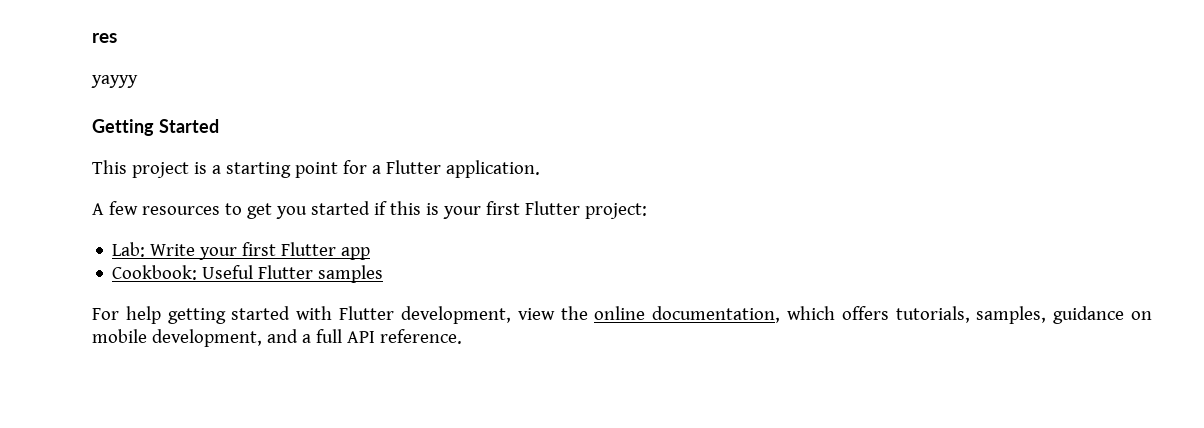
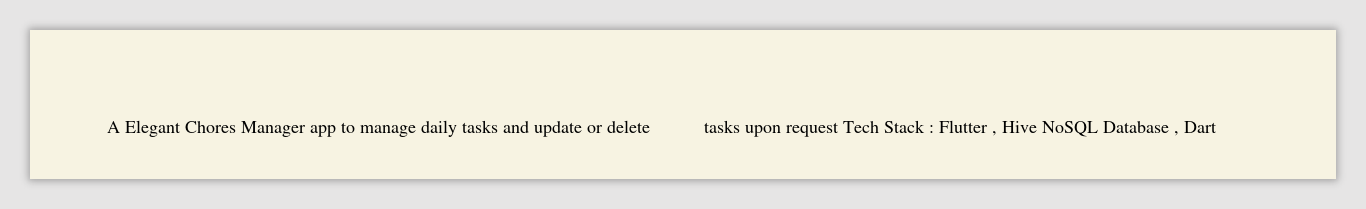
- res
- yayyy
- Getting Started
- This project is a starting point for a Flutter application.
- A few resources to get you started if this is your first Flutter project:
- Lab: Write your first Flutter app
- Cookbook: Useful Flutter samples
- For help getting started with Flutter development, view the online documentation, which offers tutorials, samples, guidance on mobile development, and a full API reference.
+ A Elegant Chores Manager app to manage daily tasks and update or delete tasks upon request Tech Stack : Flutter , Hive NoSQL Database , Dart

